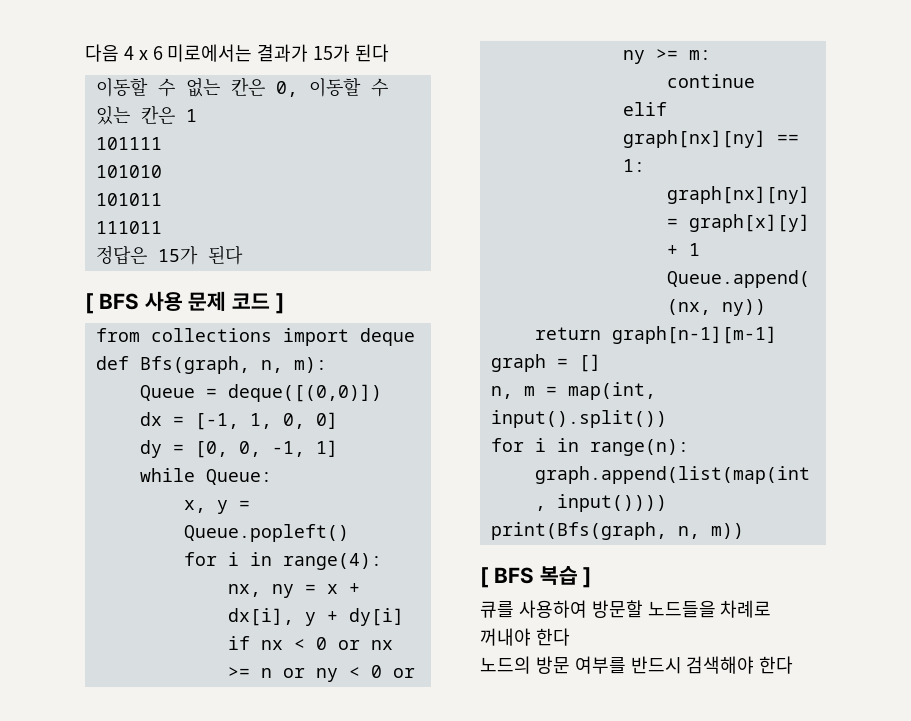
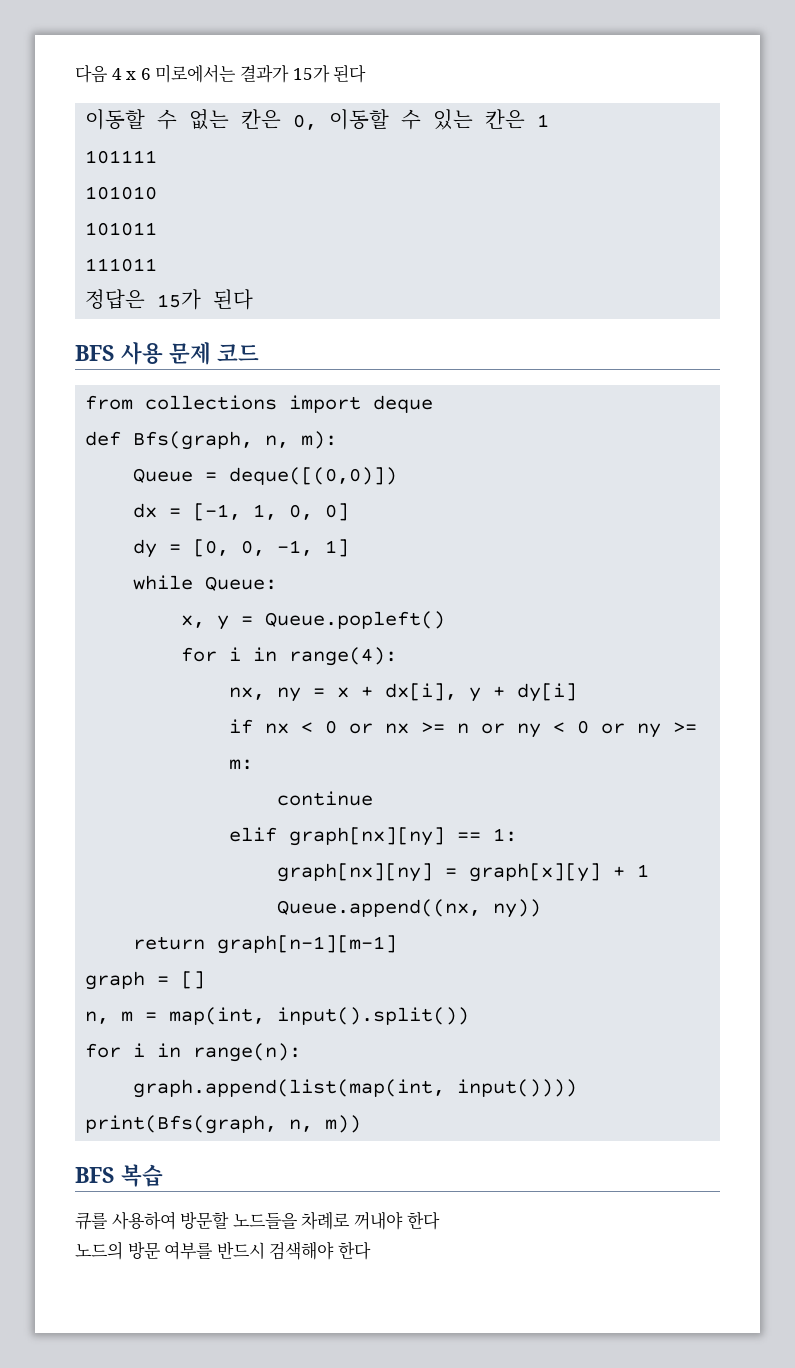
- [ BFS 사용 문제 코드 ]
+ BFS 사용 문제 코드
- [ BFS 복습 ]
+ BFS 복습

